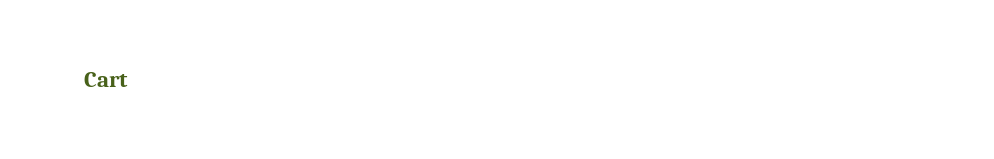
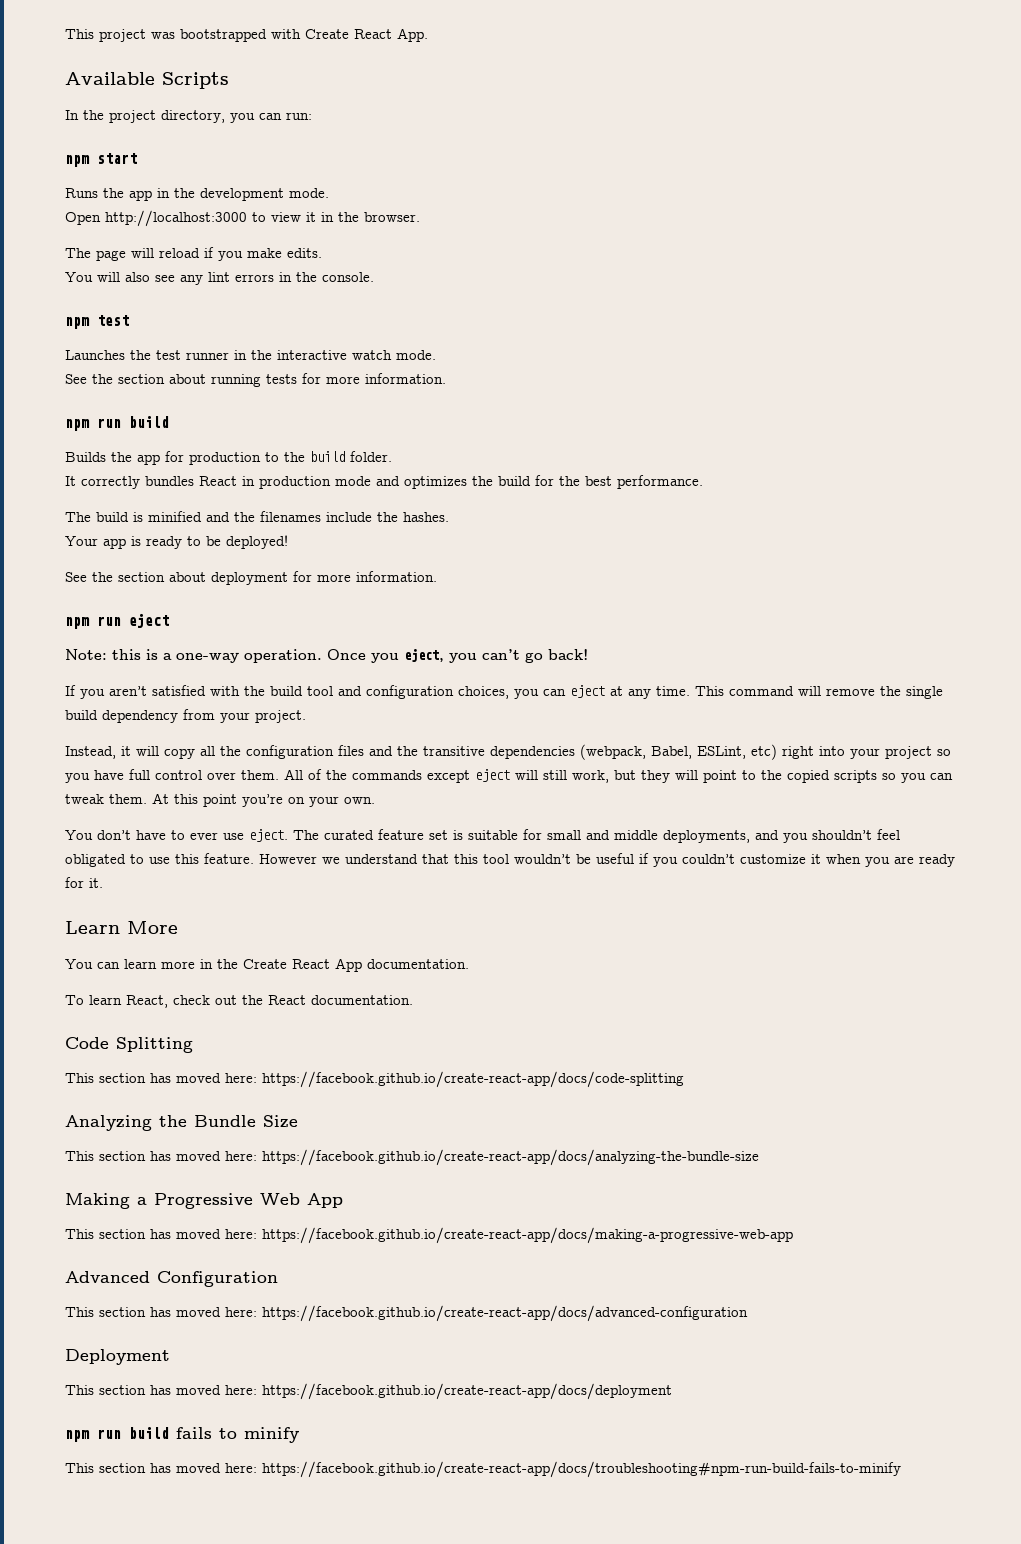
- Cart
+ This project was bootstrapped with Create React App.
+ Available Scripts
+ In the project directory, you can run:
+ npm start
+ Runs the app in the development mode.
+ Open http://localhost:3000 to view it in the browser.
+ The page will reload if you make edits.
+ You will also see any lint errors in the console.
+ npm test
+ Launches the test runner in the interactive watch mode.
+ See the section about running tests for more information.
+ npm run build
+ Builds the app for production to the build folder.
+ It correctly bundles React in production mode and optimizes the build for the best performance.
+ The build is minified and the filenames include the hashes.
+ Your app is ready to be deployed!
+ See the section about deployment for more information.
+ npm run eject
+ Note: this is a one-way operation. Once you eject, you can’t go back!
+ If you aren’t satisfied with the build tool and configuration choices, you can eject at any time. This command will remove the single build dependency from your project.
+ Instead, it will copy all the configuration files and the transitive dependencies (webpack, Babel, ESLint, etc) right into your project so you have full control over them. All of the commands except eject will still work, but they will point to the copied scripts so you can tweak them. At this point you’re on your own.
+ You don’t have to ever use eject. The curated feature set is suitable for small and middle deployments, and you shouldn’t feel obligated to use this feature. However we understand that this tool wouldn’t be useful if you couldn’t customize it when you are ready for it.
+ Learn More
+ You can learn more in the Create React App documentation.
+ To learn React, check out the React documentation.
+ Code Splitting
+ This section has moved here: https://facebook.github.io/create-react-app/docs/code-splitting
+ Analyzing the Bundle Size
+ This section has moved here: https://facebook.github.io/create-react-app/docs/analyzing-the-bundle-size
+ Making a Progressive Web App
+ This section has moved here: https://facebook.github.io/create-react-app/docs/making-a-progressive-web-app
+ Advanced Configuration
+ This section has moved here: https://facebook.github.io/create-react-app/docs/advanced-configuration
+ Deployment
+ This section has moved here: https://facebook.github.io/create-react-app/docs/deployment
+ npm run build fails to minify
+ This section has moved here: https://facebook.github.io/create-react-app/docs/troubleshooting#npm-run-build-fails-to-minify

